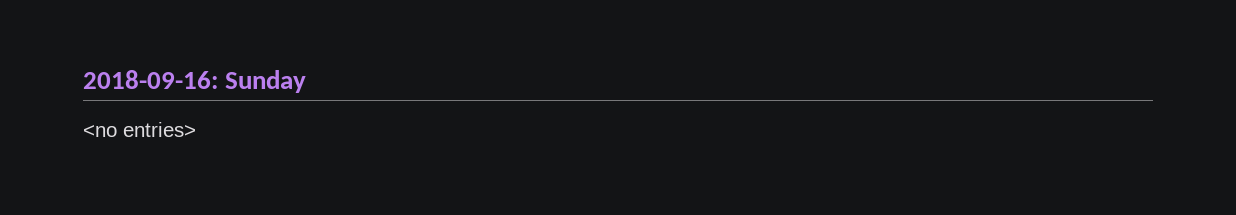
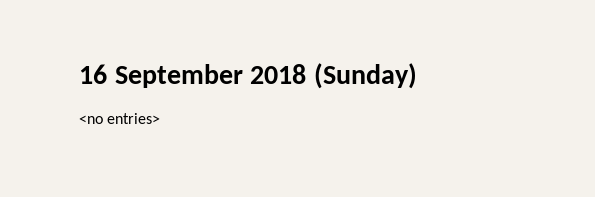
- 2018-09-16: Sunday
+ 16 September 2018 (Sunday)

